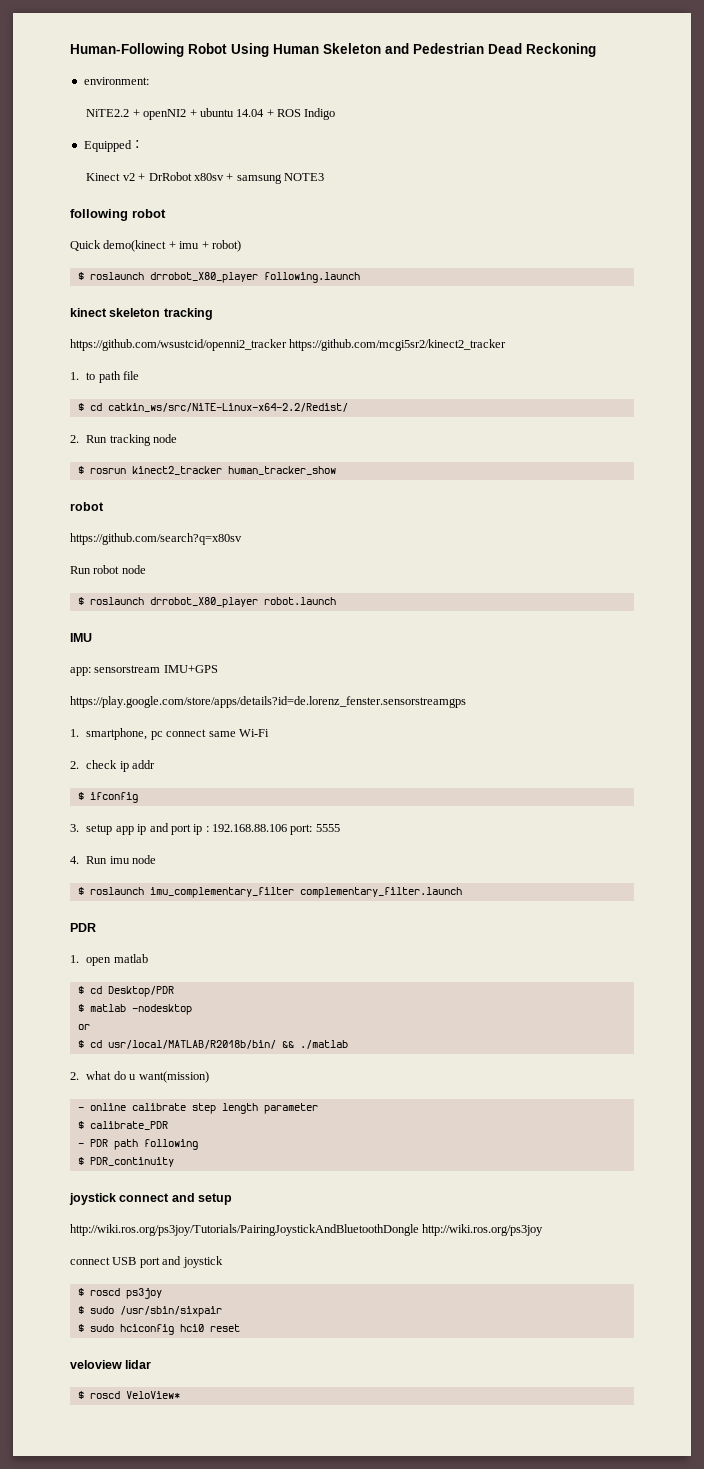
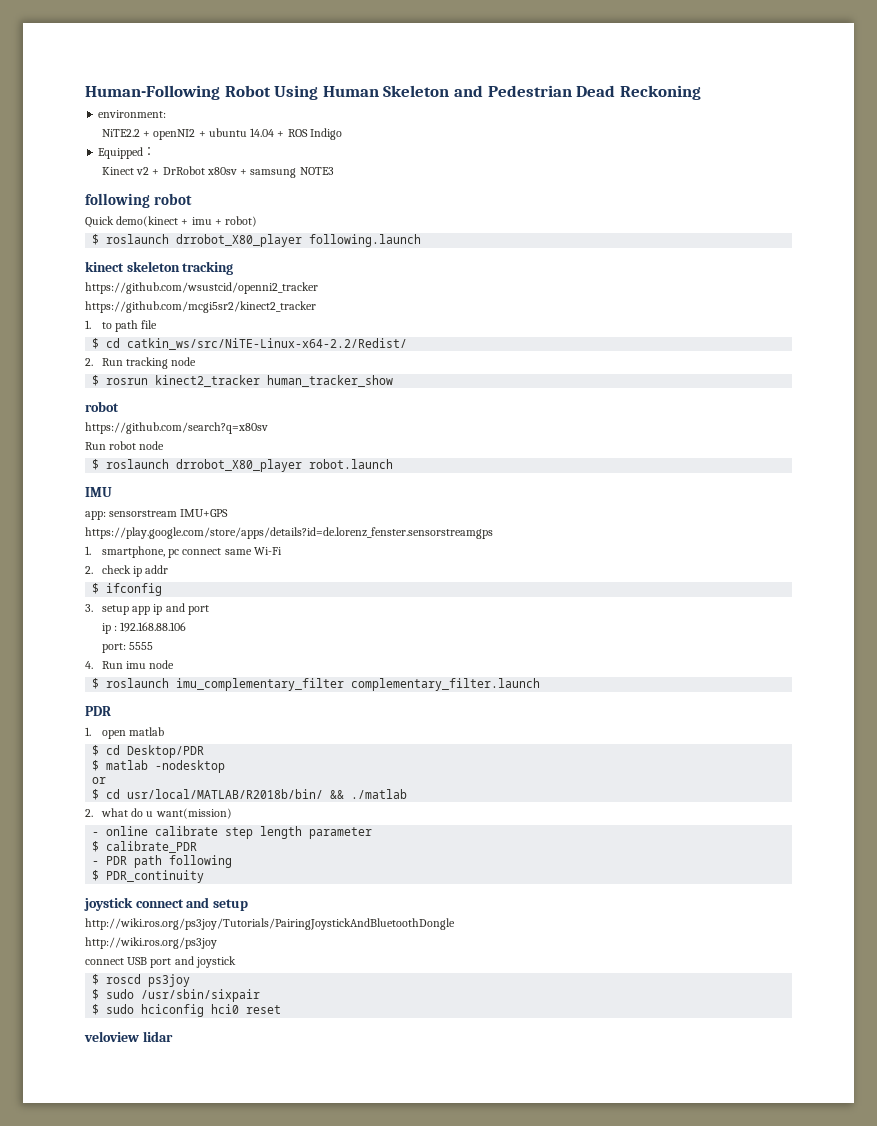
- https://github.com/wsustcid/openni2_tracker https://github.com/mcgi5sr2/kinect2_tracker
+ https://github.com/wsustcid/openni2_tracker
+ https://github.com/mcgi5sr2/kinect2_tracker
- 3. setup app ip and port ip : 192.168.88.106 port: 5555
+ 3. setup app ip and port
+ ip : 192.168.88.106
+ port: 5555
- http://wiki.ros.org/ps3joy/Tutorials/PairingJoystickAndBluetoothDongle http://wiki.ros.org/ps3joy
+ http://wiki.ros.org/ps3joy/Tutorials/PairingJoystickAndBluetoothDongle
+ http://wiki.ros.org/ps3joy
- $ roscd VeloView*

